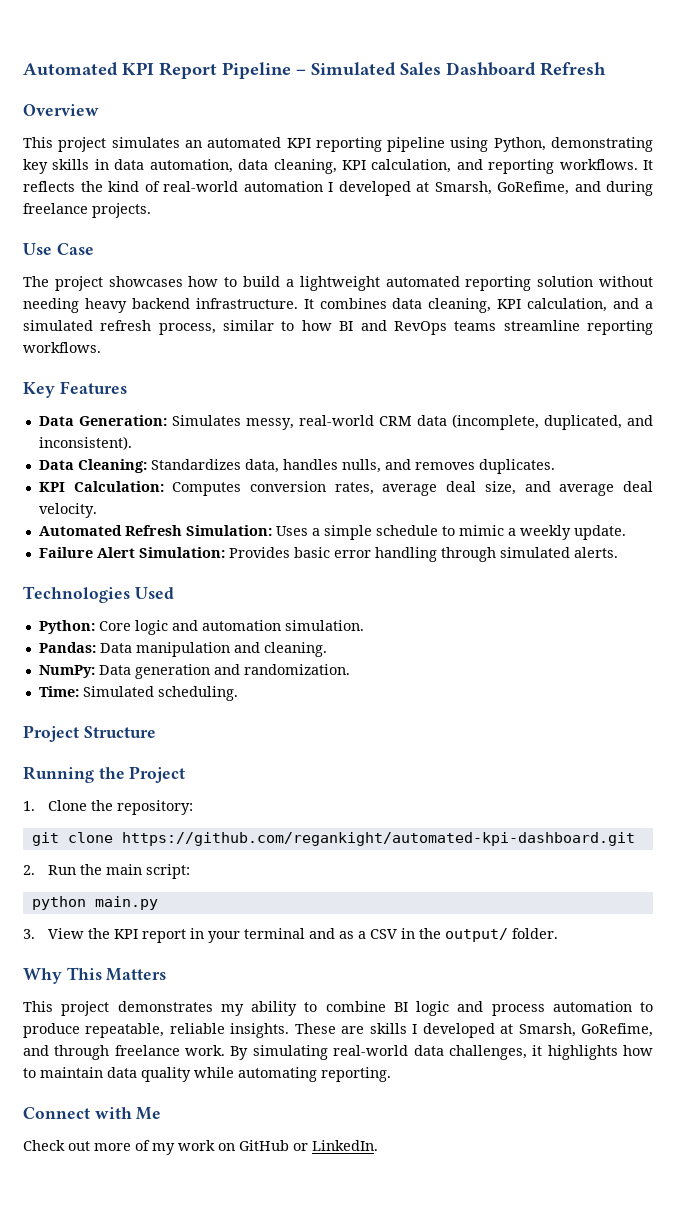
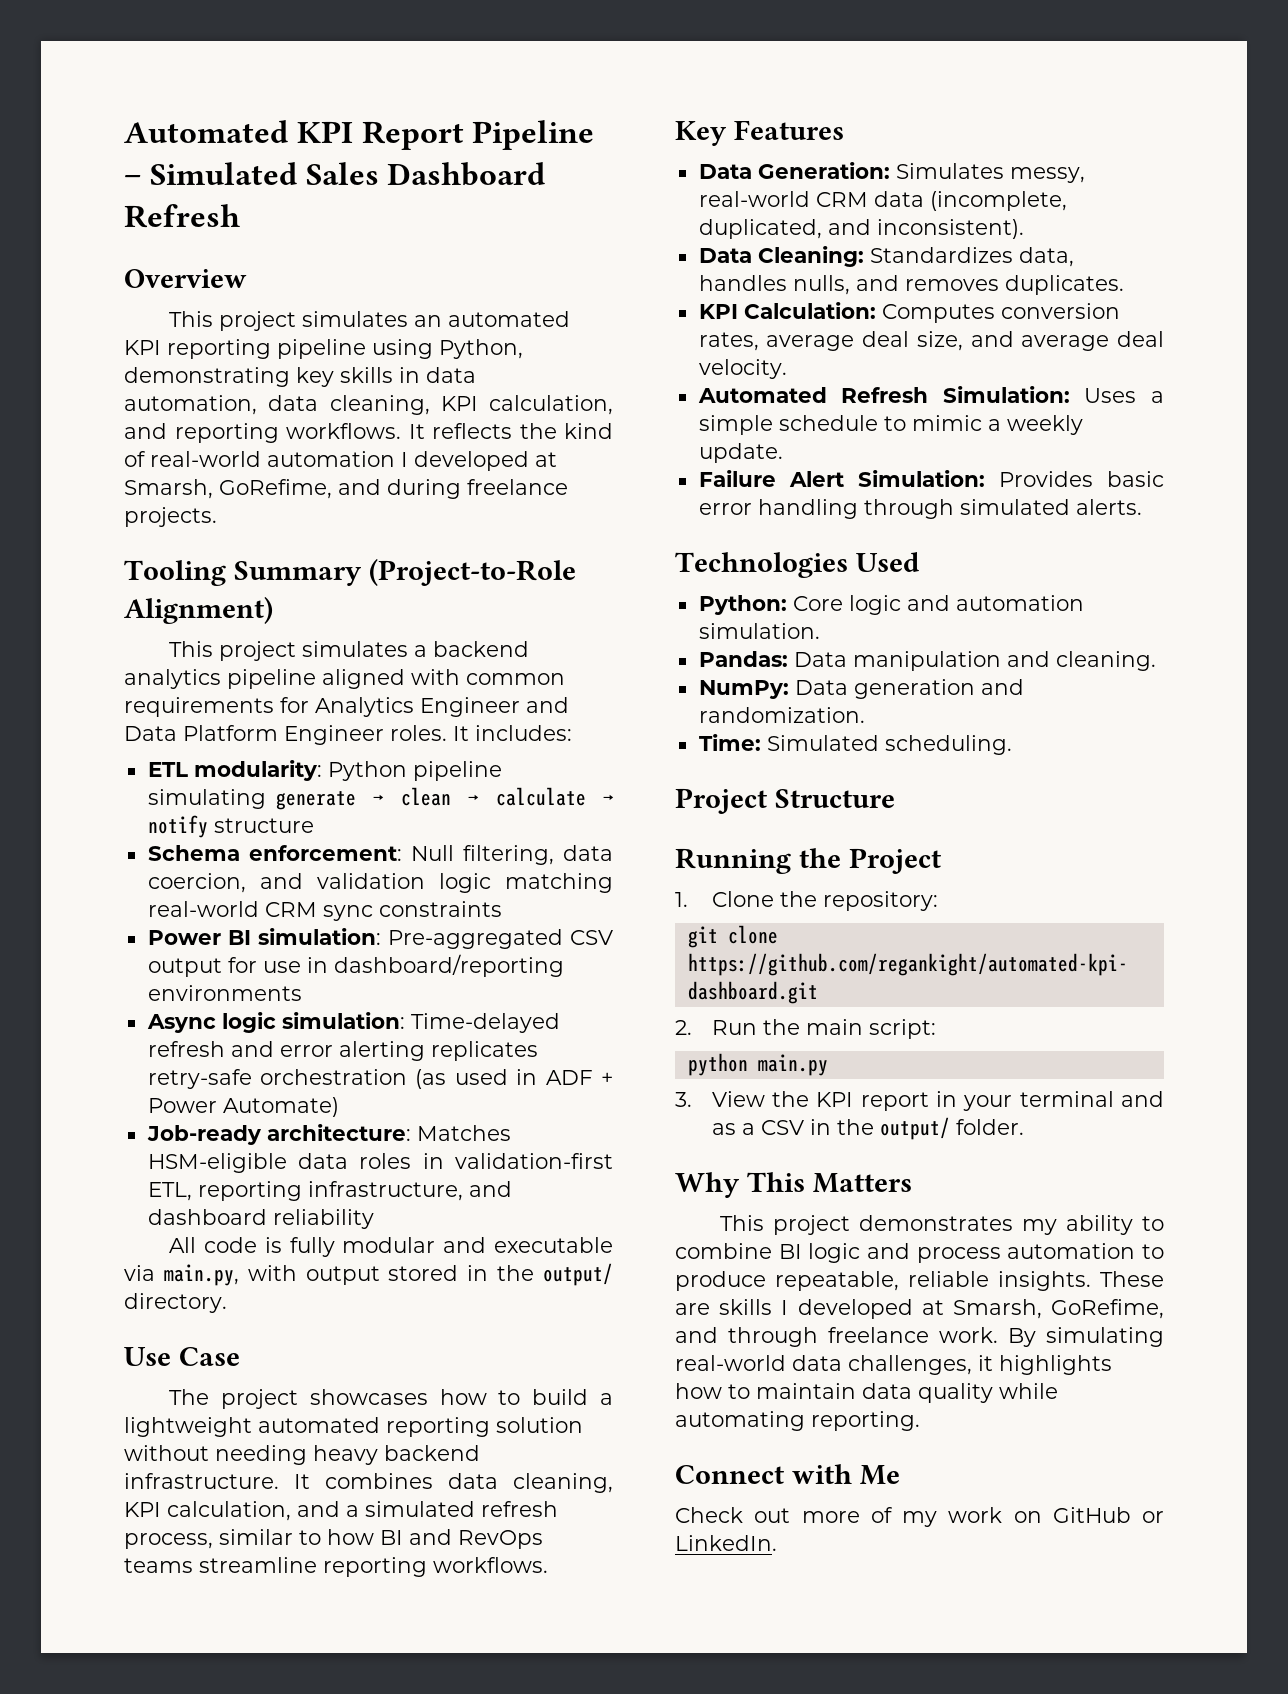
+ Tooling Summary (Project-to-Role Alignment)
+ This project simulates a backend analytics pipeline aligned with common requirements for Analytics Engineer and Data Platform Engineer roles. It includes:
+ ETL modularity: Python pipeline simulating generate → clean → calculate → notify structure
+ Schema enforcement: Null filtering, data coercion, and validation logic matching real-world CRM sync constraints
+ Power BI simulation: Pre-aggregated CSV output for use in dashboard/reporting environments
+ Async logic simulation: Time-delayed refresh and error alerting replicates retry-safe orchestration (as used in ADF + Power Automate)
+ Job-ready architecture: Matches HSM-eligible data roles in validation-first ETL, reporting infrastructure, and dashboard reliability
+ All code is fully modular and executable via main.py, with output stored in the output/ directory.

